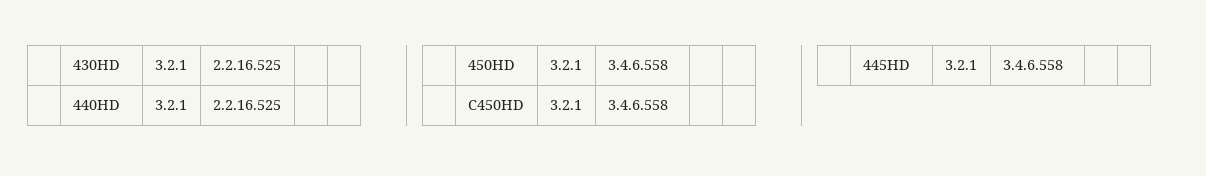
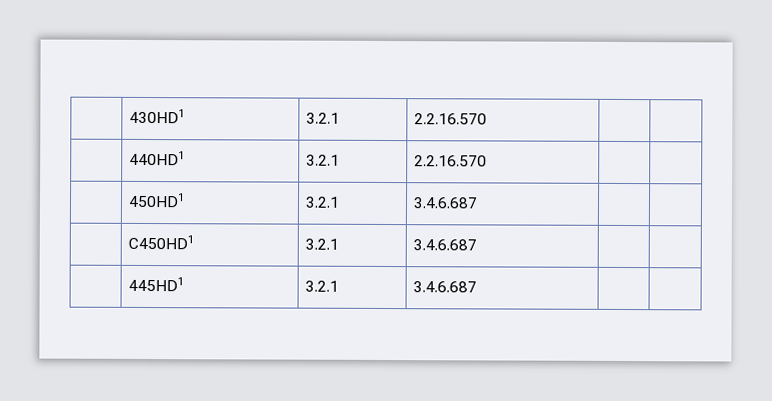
- | 430HD | 3.2.1 | 2.2.16.525 | |
- | 440HD | 3.2.1 | 2.2.16.525 | |
- | 450HD | 3.2.1 | 3.4.6.558 | |
- | C450HD | 3.2.1 | 3.4.6.558 | |
- | 445HD | 3.2.1 | 3.4.6.558 | |
+ | 430HD1 | 3.2.1 | 2.2.16.570 | |
+ | 440HD1 | 3.2.1 | 2.2.16.570 | |
+ | 450HD1 | 3.2.1 | 3.4.6.687 | |
+ | C450HD1 | 3.2.1 | 3.4.6.687 | |
+ | 445HD1 | 3.2.1 | 3.4.6.687 | |

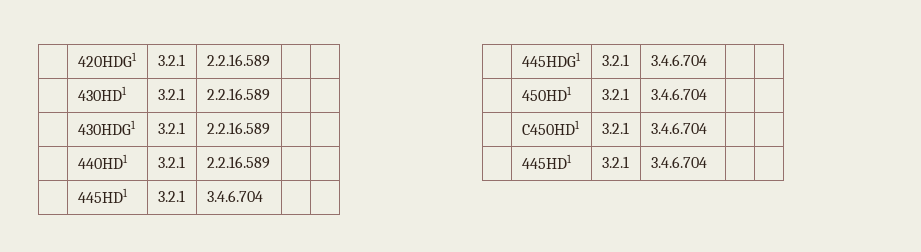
+ | 420HDG1 | 3.2.1 | 2.2.16.589 | |
- | 430HD1 | 3.2.1 | 2.2.16.570 | |
- | 440HD1 | 3.2.1 | 2.2.16.570 | |
+ | 430HD1 | 3.2.1 | 2.2.16.589 | |
+ | 430HDG1 | 3.2.1 | 2.2.16.589 | |
+ | 440HD1 | 3.2.1 | 2.2.16.589 | |
+ | 445HD1 | 3.2.1 | 3.4.6.704 | |
+ | 445HDG1 | 3.2.1 | 3.4.6.704 | |
- | 450HD1 | 3.2.1 | 3.4.6.687 | |
+ | 450HD1 | 3.2.1 | 3.4.6.704 | |
- | C450HD1 | 3.2.1 | 3.4.6.687 | |
- | 445HD1 | 3.2.1 | 3.4.6.687 | |
+ | C450HD1 | 3.2.1 | 3.4.6.704 | |
+ | 445HD1 | 3.2.1 | 3.4.6.704 | |

